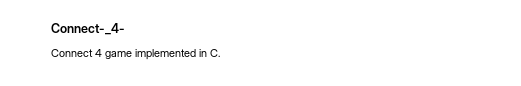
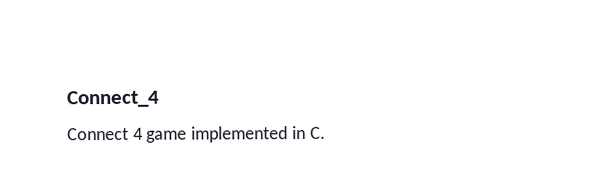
- Connect-_4-
+ Connect_4

